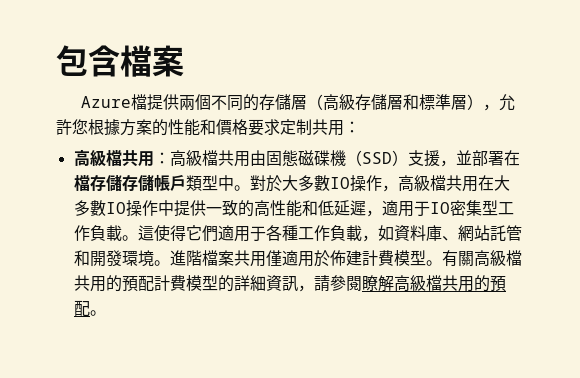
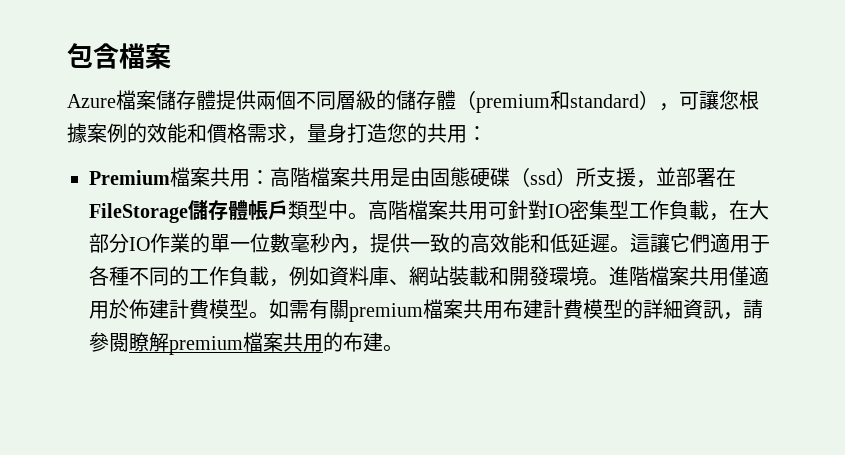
- Azure檔提供兩個不同的存儲層（高級存儲層和標準層），允許您根據方案的性能和價格要求定制共用：
- 高級檔共用：高級檔共用由固態磁碟機（SSD）支援，並部署在檔存儲存儲帳戶類型中。
+ Azure檔案儲存體提供兩個不同層級的儲存體（premium和standard），可讓您根據案例的效能和價格需求，量身打造您的共用：
+ Premium檔案共用：高階檔案共用是由固態硬碟（ssd）所支援，並部署在FileStorage儲存體帳戶類型中。
- 對於大多數IO操作，高級檔共用在大多數IO操作中提供一致的高性能和低延遲，適用于IO密集型工作負載。這使得它們適用于各種工作負載，如資料庫、網站託管和開發環境。
+ 高階檔案共用可針對IO密集型工作負載，在大部分IO作業的單一位數毫秒內，提供一致的高效能和低延遲。這讓它們適用于各種不同的工作負載，例如資料庫、網站裝載和開發環境。
- 有關高級檔共用的預配計費模型的詳細資訊，請參閱瞭解高級檔共用的預配。
+ 如需有關premium檔案共用布建計費模型的詳細資訊，請參閱瞭解premium檔案共用的布建。

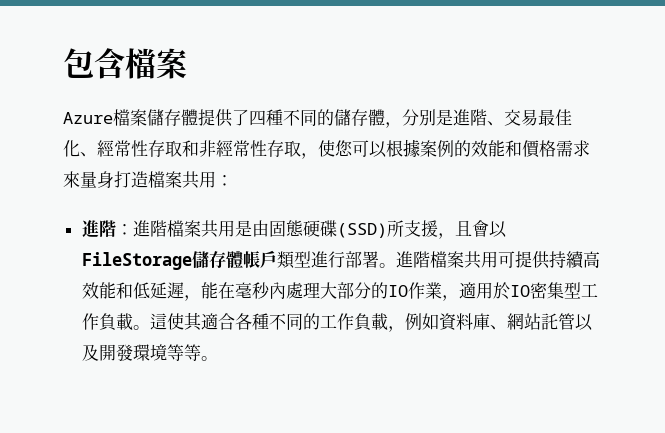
- Azure檔案儲存體提供兩個不同層級的儲存體（premium和standard），可讓您根據案例的效能和價格需求，量身打造您的共用：
- Premium檔案共用：高階檔案共用是由固態硬碟（ssd）所支援，並部署在FileStorage儲存體帳戶類型中。高階檔案共用可針對IO密集型工作負載，在大部分IO作業的單一位數毫秒內，提供一致的高效能和低延遲。這讓它們適用于各種不同的工作負載，例如資料庫、網站裝載和開發環境。進階檔案共用僅適用於佈建計費模型。如需有關premium檔案共用布建計費模型的詳細資訊，請參閱瞭解premium檔案共用的布建。
+ Azure檔案儲存體提供了四種不同的儲存體，分別是進階、交易最佳化、經常性存取和非經常性存取，使您可以根據案例的效能和價格需求來量身打造檔案共用：
+ 進階：進階檔案共用是由固態硬碟(SSD)所支援，且會以FileStorage儲存體帳戶類型進行部署。進階檔案共用可提供持續高效能和低延遲，能在毫秒內處理大部分的IO作業，適用於IO密集型工作負載。這使其適合各種不同的工作負載，例如資料庫、網站託管以及開發環境等等。

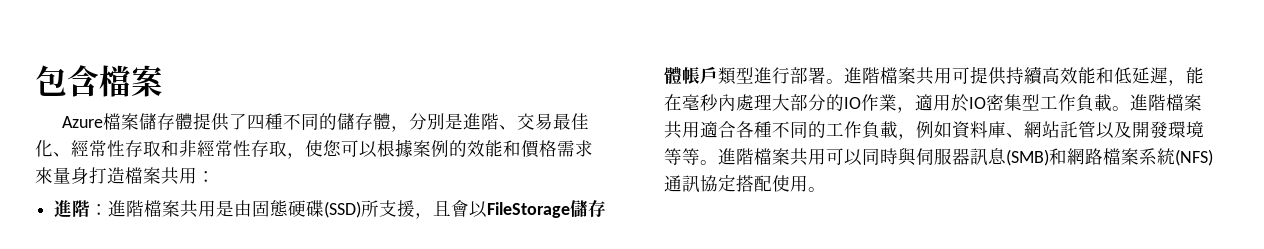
- 這使其適合各種不同的工作負載，例如資料庫、網站託管以及開發環境等等。
+ 進階檔案共用適合各種不同的工作負載，例如資料庫、網站託管以及開發環境等等。
+ 進階檔案共用可以同時與伺服器訊息(SMB)和網路檔案系統(NFS)通訊協定搭配使用。

